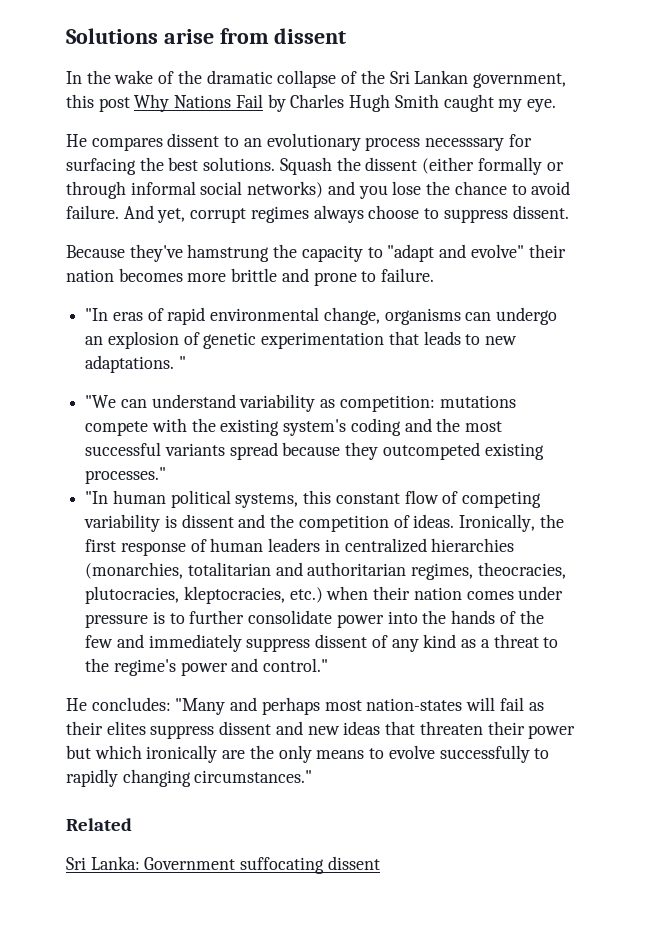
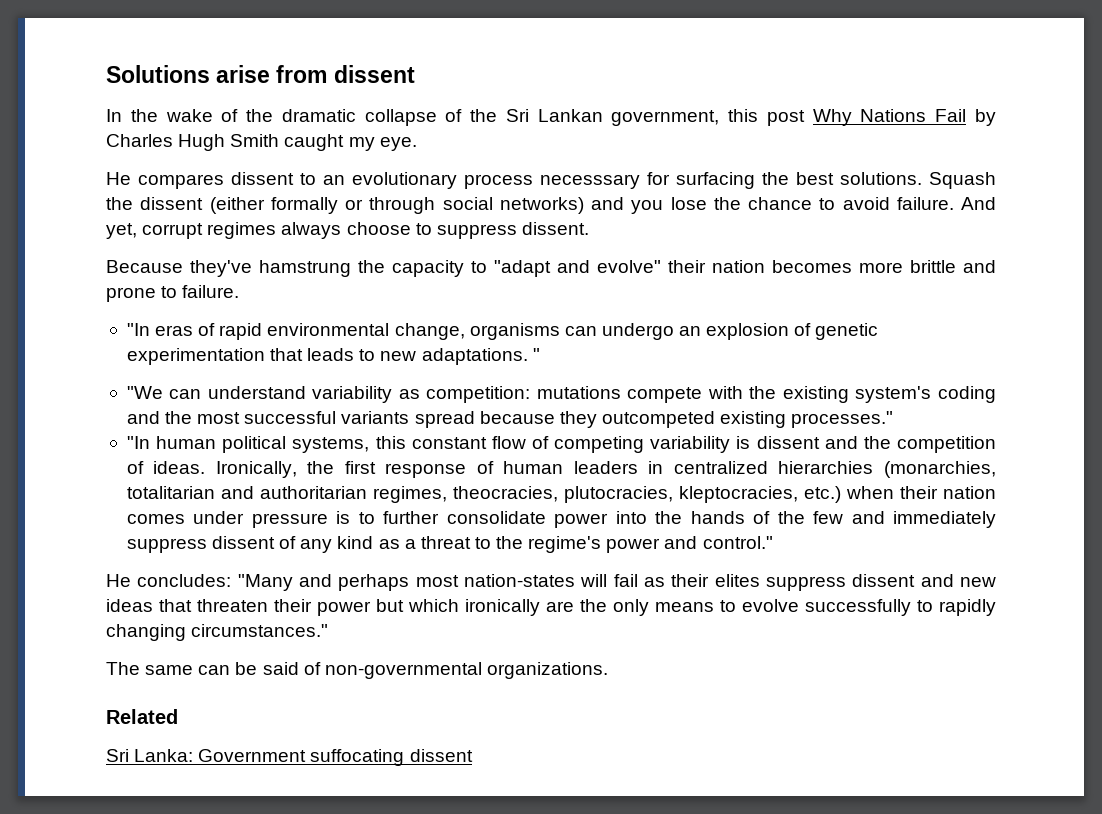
- Squash the dissent (either formally or through informal social networks) and you lose the chance to avoid failure.
+ Squash the dissent (either formally or through social networks) and you lose the chance to avoid failure.
+ The same can be said of non-governmental organizations.

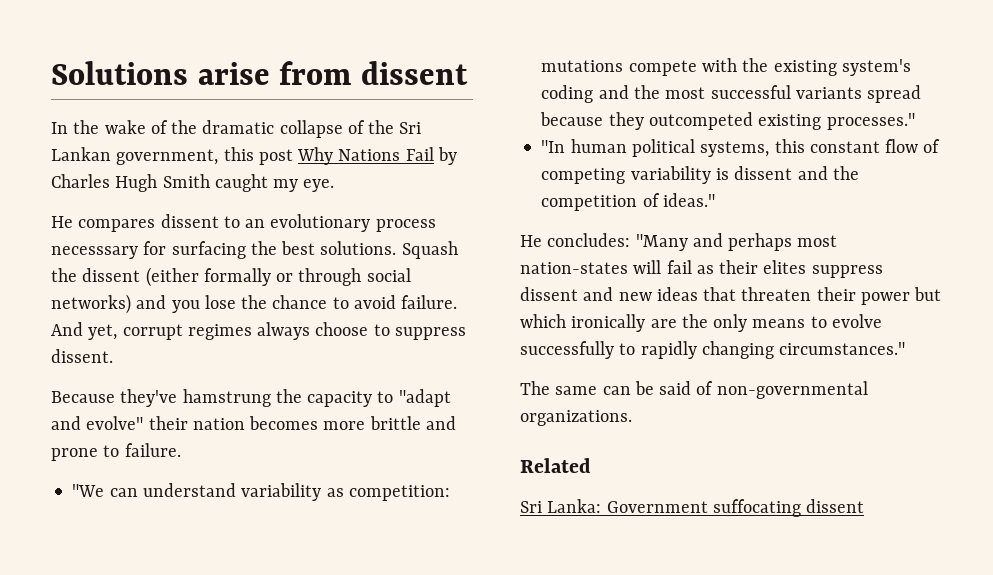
- "In eras of rapid environmental change, organisms can undergo an explosion of genetic experimentation that leads to new adaptations. "
- "In human political systems, this constant flow of competing variability is dissent and the competition of ideas. Ironically, the first response of human leaders in centralized hierarchies (monarchies, totalitarian and authoritarian regimes, theocracies, plutocracies, kleptocracies, etc.) when their nation comes under pressure is to further consolidate power into the hands of the few and immediately suppress dissent of any kind as a threat to the regime's power and control."
+ "In human political systems, this constant flow of competing variability is dissent and the competition of ideas."

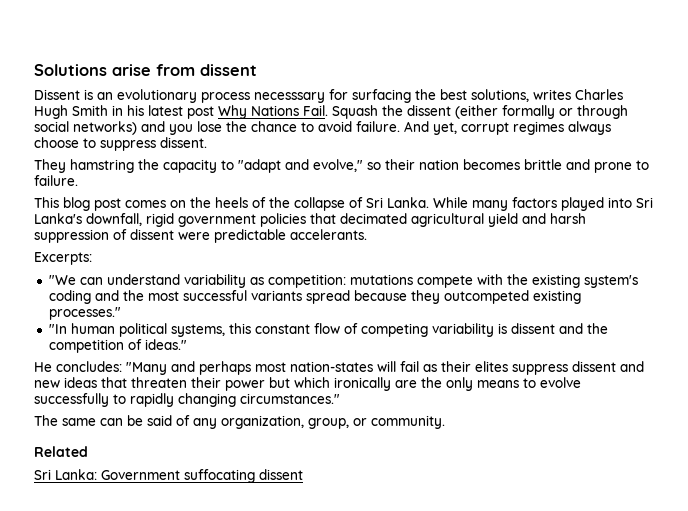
- In the wake of the dramatic collapse of the Sri Lankan government, this post Why Nations Fail by Charles Hugh Smith caught my eye.
- He compares dissent to an evolutionary process necesssary for surfacing the best solutions.
+ Dissent is an evolutionary process necesssary for surfacing the best solutions, writes Charles Hugh Smith in his latest post Why Nations Fail.
- Because they've hamstrung the capacity to "adapt and evolve" their nation becomes more brittle and prone to failure.
+ They hamstring the capacity to "adapt and evolve," so their nation becomes brittle and prone to failure.
+ This blog post comes on the heels of the collapse of Sri Lanka. While many factors played into Sri Lanka's downfall, rigid government policies that decimated agricultural yield and harsh suppression of dissent were predictable accelerants.
+ Excerpts:
- The same can be said of non-governmental organizations.
+ The same can be said of any organization, group, or community.

